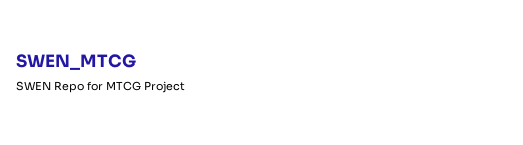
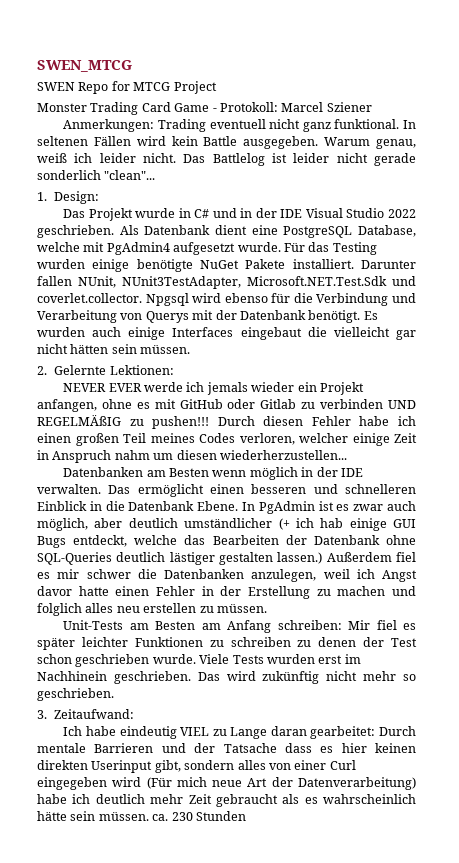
+ Monster Trading Card Game - Protokoll: Marcel Sziener
+ Anmerkungen: Trading eventuell nicht ganz funktional. In seltenen Fällen wird kein Battle ausgegeben. Warum genau, weiß ich leider nicht. Das Battlelog ist leider nicht gerade sonderlich "clean"...
+ 1. Design:
+ Das Projekt wurde in C# und in der IDE Visual Studio 2022 geschrieben. Als Datenbank dient eine PostgreSQL Database, welche mit PgAdmin4 aufgesetzt wurde. Für das Testing wurden einige benötigte NuGet Pakete installiert. Darunter fallen NUnit, NUnit3TestAdapter, Microsoft.NET.Test.Sdk und coverlet.collector. Npgsql wird ebenso für die Verbindung und Verarbeitung von Querys mit der Datenbank benötigt. Es wurden auch einige Interfaces eingebaut die vielleicht gar nicht hätten sein müssen.
+ 2. Gelernte Lektionen:
+ NEVER EVER werde ich jemals wieder ein Projekt anfangen, ohne es mit GitHub oder Gitlab zu verbinden UND REGELMÄßIG zu pushen!!! Durch diesen Fehler habe ich einen großen Teil meines Codes verloren, welcher einige Zeit in Anspruch nahm um diesen wiederherzustellen...
+ Datenbanken am Besten wenn möglich in der IDE verwalten. Das ermöglicht einen besseren und schnelleren Einblick in die Datenbank Ebene. In PgAdmin ist es zwar auch möglich, aber deutlich umständlicher (+ ich hab einige GUI Bugs entdeckt, welche das Bearbeiten der Datenbank ohne SQL-Queries deutlich lästiger gestalten lassen.) Außerdem fiel es mir schwer die Datenbanken anzulegen, weil ich Angst davor hatte einen Fehler in der Erstellung zu machen und folglich alles neu erstellen zu müssen.
+ Unit-Tests am Besten am Anfang schreiben: Mir fiel es später leichter Funktionen zu schreiben zu denen der Test schon geschrieben wurde. Viele Tests wurden erst im Nachhinein geschrieben. Das wird zukünftig nicht mehr so geschrieben.
+ 3. Zeitaufwand:
+ Ich habe eindeutig VIEL zu Lange daran gearbeitet: Durch mentale Barrieren und der Tatsache dass es hier keinen direkten Userinput gibt, sondern alles von einer Curl eingegeben wird (Für mich neue Art der Datenverarbeitung) habe ich deutlich mehr Zeit gebraucht als es wahrscheinlich hätte sein müssen. ca. 230 Stunden

